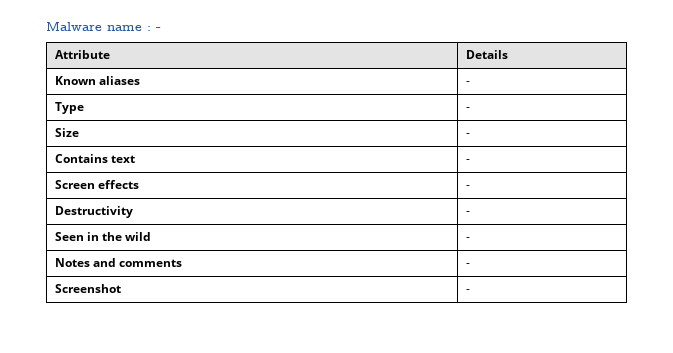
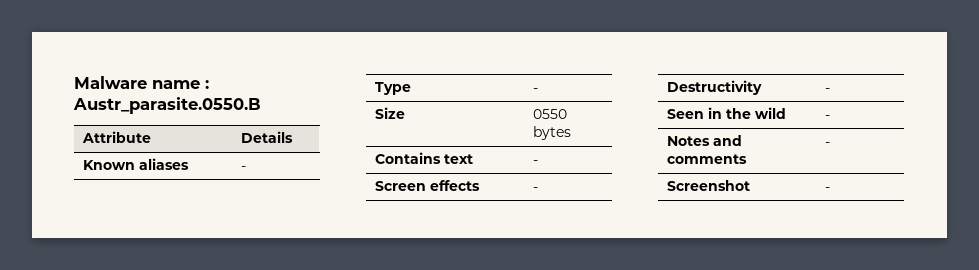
- Malware name : -
+ Malware name : Austr_parasite.0550.B
- Size | -
+ Size | 0550 bytes

